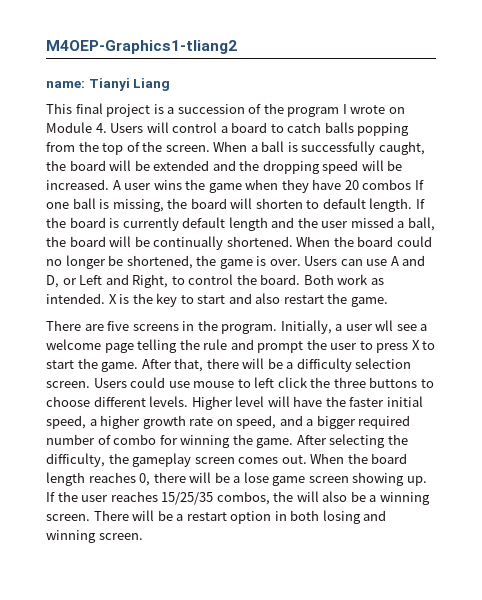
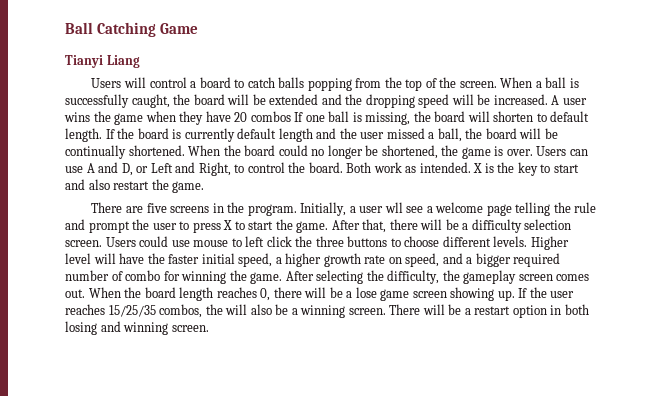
- M4OEP-Graphics1-tliang2
- name: Tianyi Liang
+ Ball Catching Game
+ Tianyi Liang
- This final project is a succession of the program I wrote on Module 4. Users will control a board to catch balls popping from the top of the screen.
+ Users will control a board to catch balls popping from the top of the screen.

